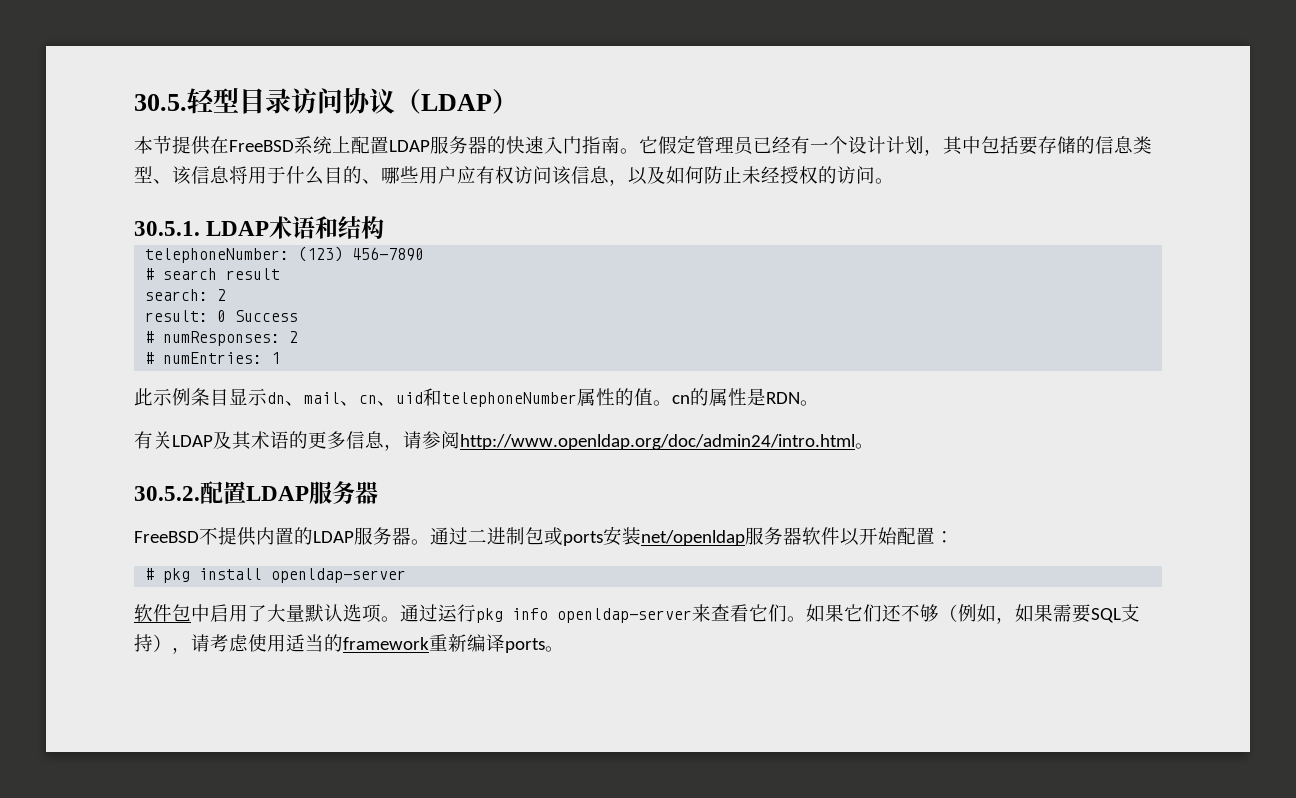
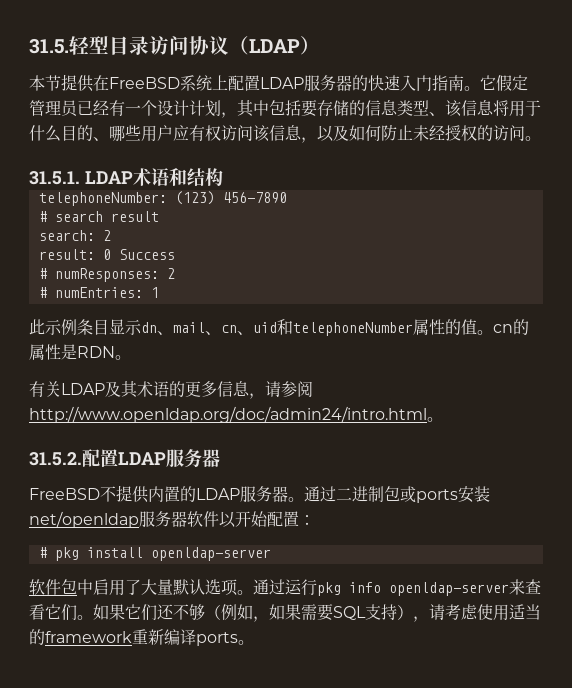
- 30.5.轻型目录访问协议（LDAP）
+ 31.5.轻型目录访问协议（LDAP）
- 30.5.1. LDAP术语和结构
+ 31.5.1. LDAP术语和结构
- 30.5.2.配置LDAP服务器
+ 31.5.2.配置LDAP服务器

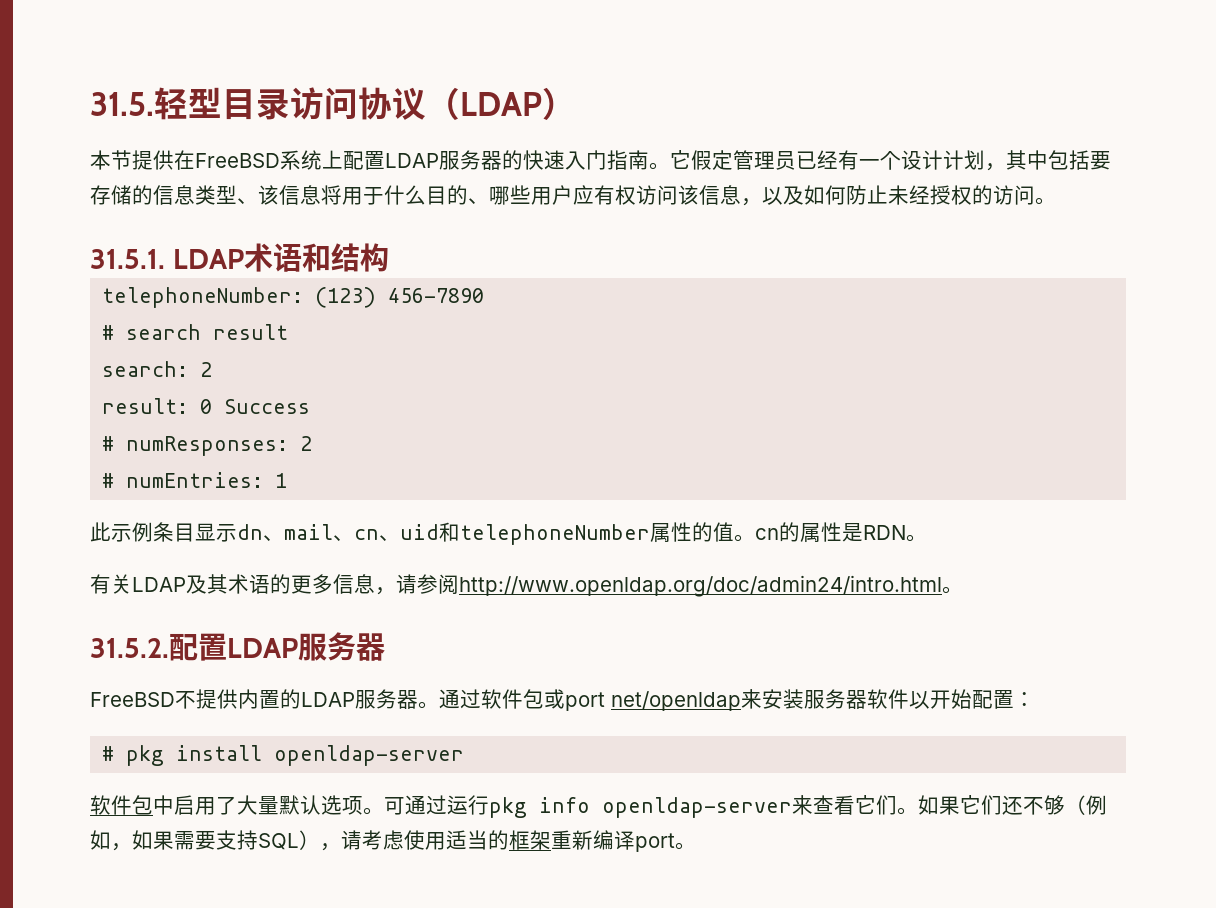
- 通过二进制包或ports安装net/openldap服务器软件以开始配置：
+ 通过软件包或port net/openldap来安装服务器软件以开始配置：
- 通过运行pkg info openldap-server来查看它们。
+ 可通过运行pkg info openldap-server来查看它们。
- 如果它们还不够（例如，如果需要SQL支持），请考虑使用适当的framework重新编译ports。
+ 如果它们还不够（例如，如果需要支持SQL），请考虑使用适当的框架重新编译port。

